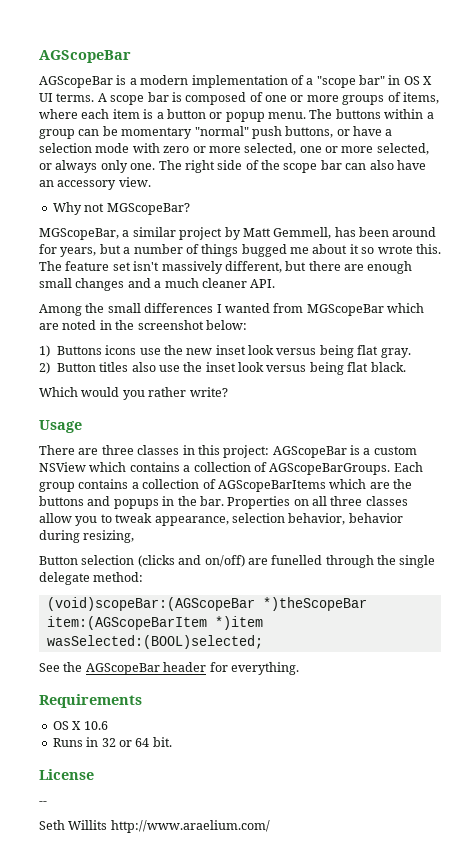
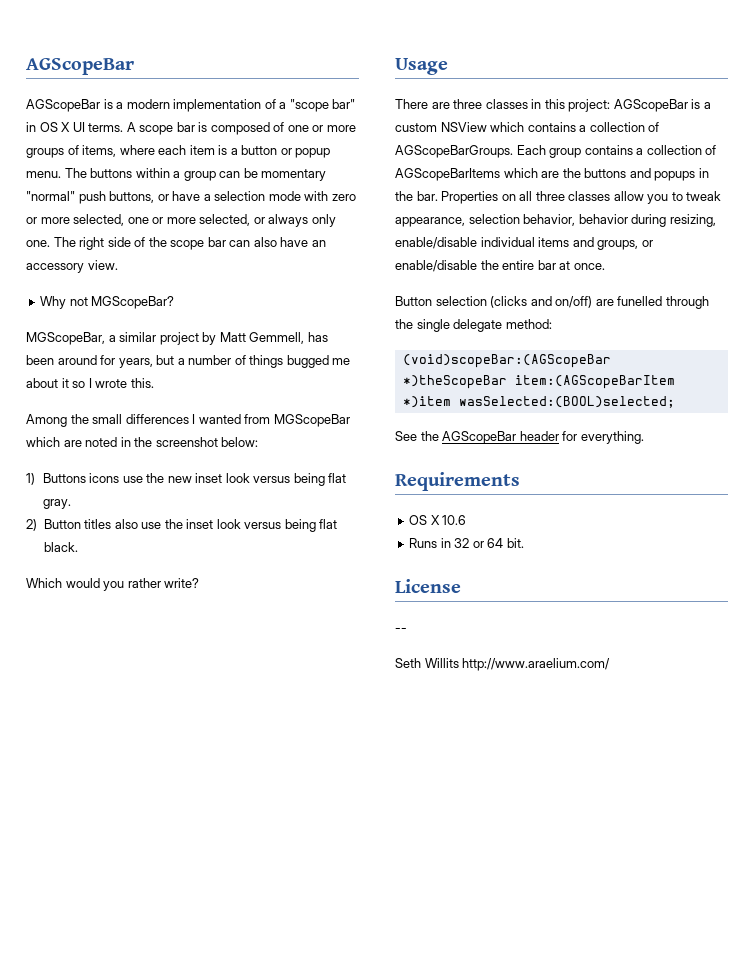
- MGScopeBar, a similar project by Matt Gemmell, has been around for years, but a number of things bugged me about it so wrote this. The feature set isn't massively different, but there are enough small changes and a much cleaner API.
+ MGScopeBar, a similar project by Matt Gemmell, has been around for years, but a number of things bugged me about it so I wrote this.
- Properties on all three classes allow you to tweak appearance, selection behavior, behavior during resizing,
+ Properties on all three classes allow you to tweak appearance, selection behavior, behavior during resizing, enable/disable individual items and groups, or enable/disable the entire bar at once.

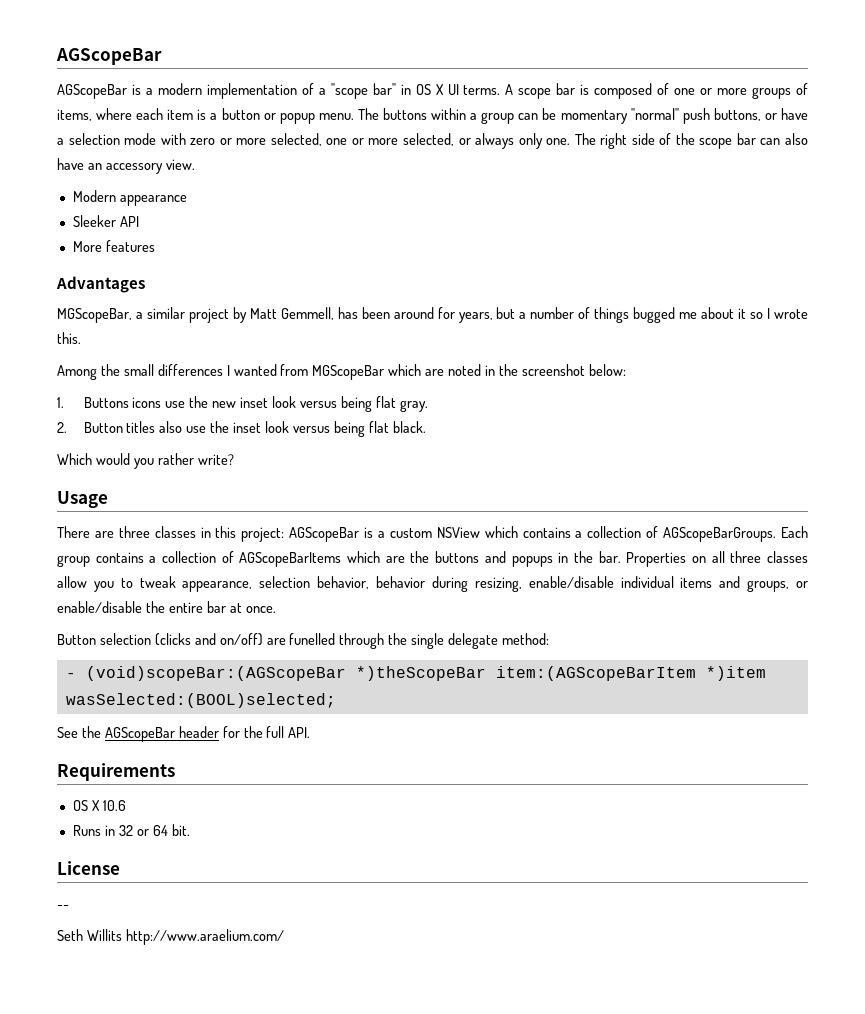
- Why not MGScopeBar?
+ Modern appearance
+ Sleeker API
+ More features
+ Advantages
- 1) Buttons icons use the new inset look versus being flat gray.
+ 1. Buttons icons use the new inset look versus being flat gray.
- 2) Button titles also use the inset look versus being flat black.
+ 2. Button titles also use the inset look versus being flat black.
- (void)scopeBar:(AGScopeBar *)theScopeBar item:(AGScopeBarItem *)item wasSelected:(BOOL)selected;
+ - (void)scopeBar:(AGScopeBar *)theScopeBar item:(AGScopeBarItem *)item wasSelected:(BOOL)selected;
- See the AGScopeBar header for everything.
+ See the AGScopeBar header for the full API.

